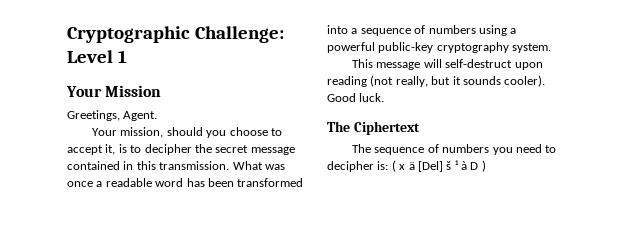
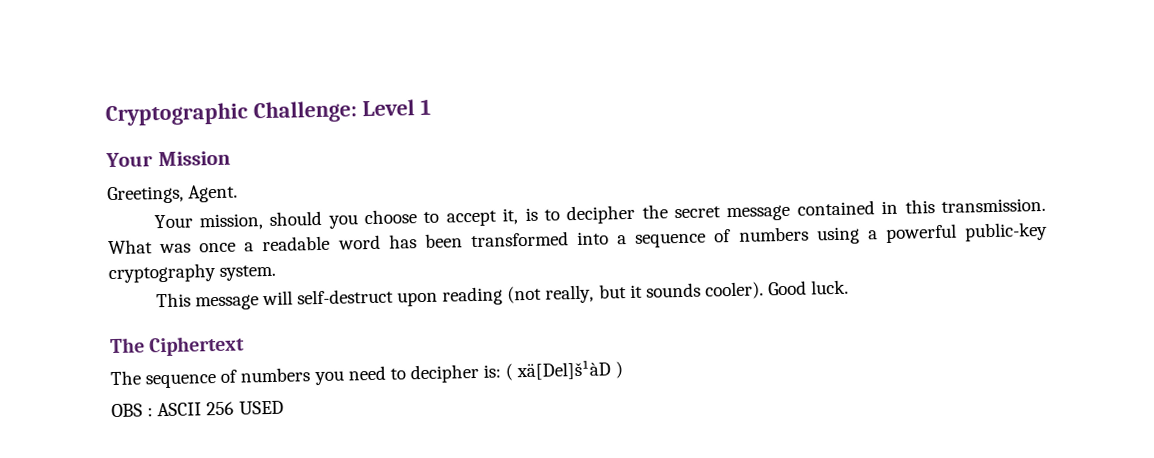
- The sequence of numbers you need to decipher is: ( x ä [Del] š ¹ à D )
+ The sequence of numbers you need to decipher is: ( xä[Del]š¹àD )
+ OBS : ASCII 256 USED

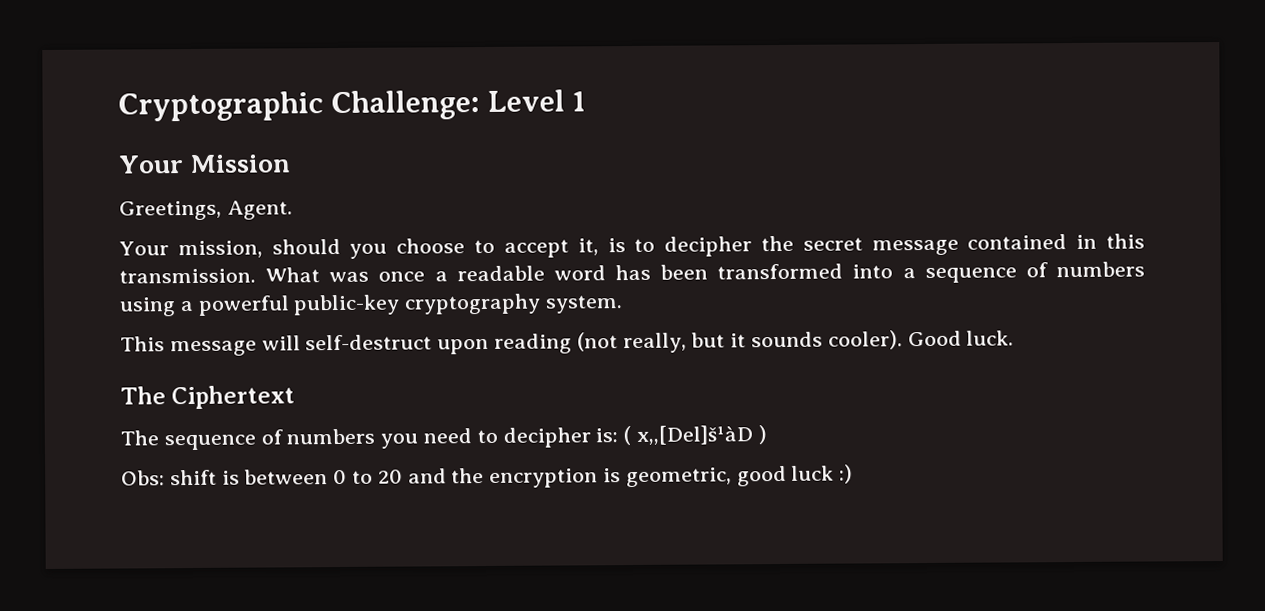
- The sequence of numbers you need to decipher is: ( xä[Del]š¹àD )
+ The sequence of numbers you need to decipher is: ( x,,[Del]š¹àD )
- OBS : ASCII 256 USED
+ Obs: shift is between 0 to 20 and the encryption is geometric, good luck :)

